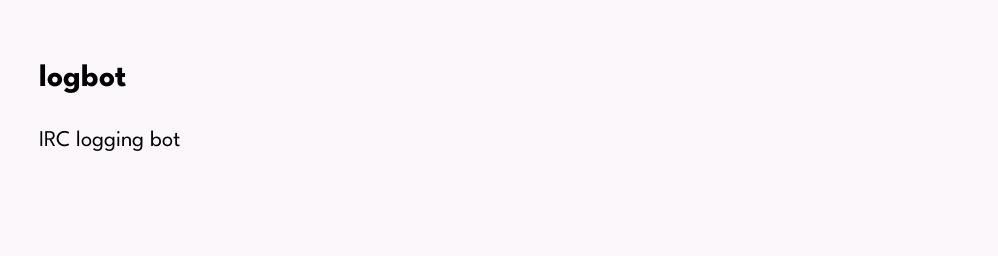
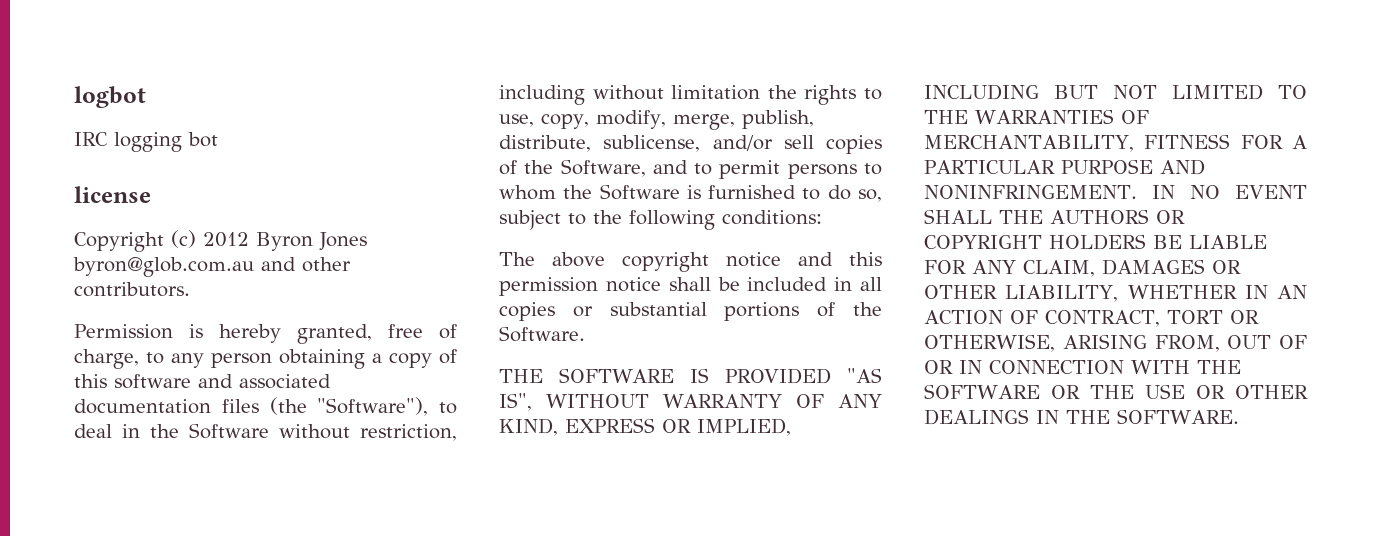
+ license
+ Copyright (c) 2012 Byron Jones byron@glob.com.au and other contributors.
+ Permission is hereby granted, free of charge, to any person obtaining a copy of this software and associated documentation files (the "Software"), to deal in the Software without restriction, including without limitation the rights to use, copy, modify, merge, publish, distribute, sublicense, and/or sell copies of the Software, and to permit persons to whom the Software is furnished to do so, subject to the following conditions:
+ The above copyright notice and this permission notice shall be included in all copies or substantial portions of the Software.
+ THE SOFTWARE IS PROVIDED "AS IS", WITHOUT WARRANTY OF ANY KIND, EXPRESS OR IMPLIED, INCLUDING BUT NOT LIMITED TO THE WARRANTIES OF MERCHANTABILITY, FITNESS FOR A PARTICULAR PURPOSE AND NONINFRINGEMENT. IN NO EVENT SHALL THE AUTHORS OR COPYRIGHT HOLDERS BE LIABLE FOR ANY CLAIM, DAMAGES OR OTHER LIABILITY, WHETHER IN AN ACTION OF CONTRACT, TORT OR OTHERWISE, ARISING FROM, OUT OF OR IN CONNECTION WITH THE SOFTWARE OR THE USE OR OTHER DEALINGS IN THE SOFTWARE.

